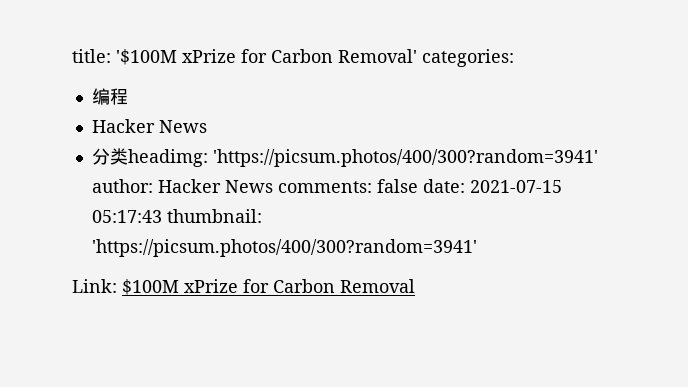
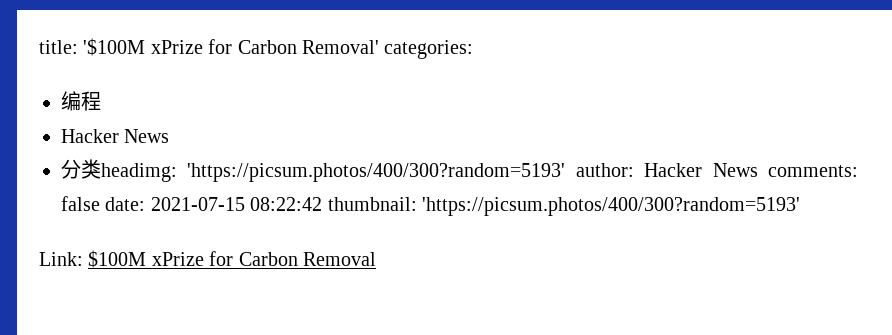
- 分类headimg: 'https://picsum.photos/400/300?random=3941' author: Hacker News comments: false date: 2021-07-15 05:17:43 thumbnail: 'https://picsum.photos/400/300?random=3941'
+ 分类headimg: 'https://picsum.photos/400/300?random=5193' author: Hacker News comments: false date: 2021-07-15 08:22:42 thumbnail: 'https://picsum.photos/400/300?random=5193'

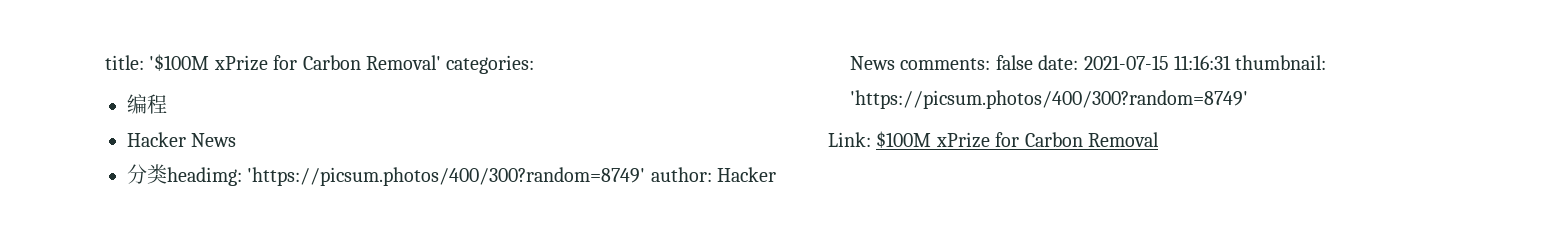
- 分类headimg: 'https://picsum.photos/400/300?random=5193' author: Hacker News comments: false date: 2021-07-15 08:22:42 thumbnail: 'https://picsum.photos/400/300?random=5193'
+ 分类headimg: 'https://picsum.photos/400/300?random=8749' author: Hacker News comments: false date: 2021-07-15 11:16:31 thumbnail: 'https://picsum.photos/400/300?random=8749'

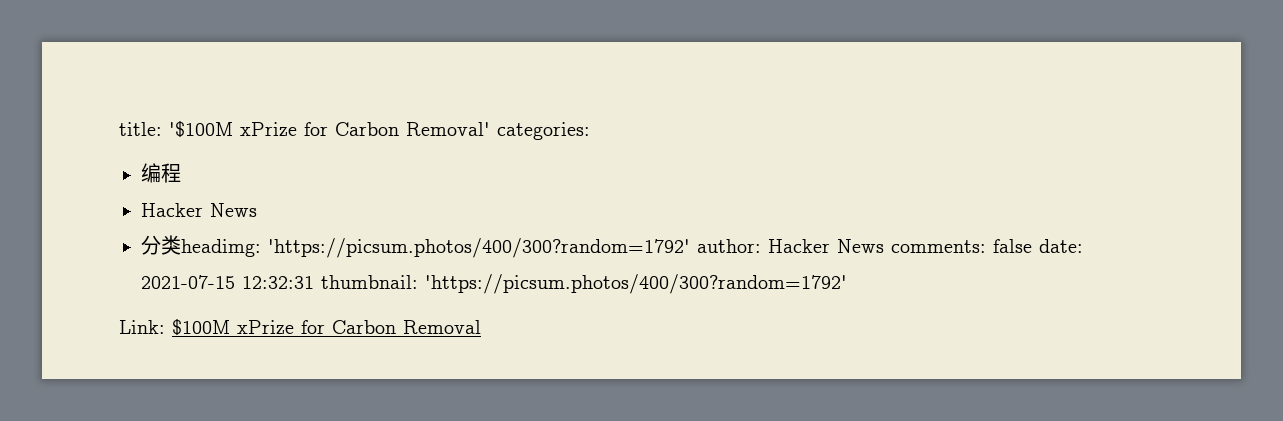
- 分类headimg: 'https://picsum.photos/400/300?random=8749' author: Hacker News comments: false date: 2021-07-15 11:16:31 thumbnail: 'https://picsum.photos/400/300?random=8749'
+ 分类headimg: 'https://picsum.photos/400/300?random=1792' author: Hacker News comments: false date: 2021-07-15 12:32:31 thumbnail: 'https://picsum.photos/400/300?random=1792'

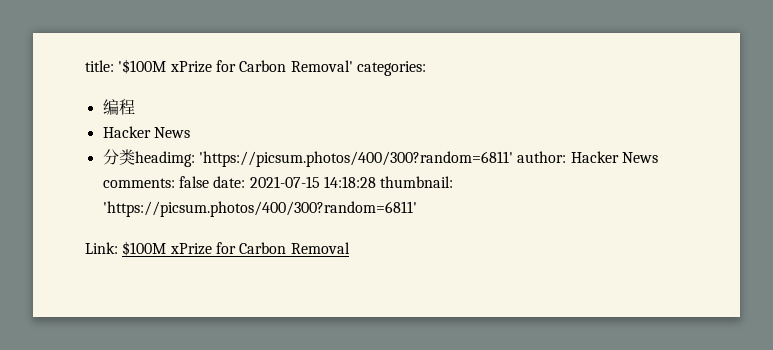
- 分类headimg: 'https://picsum.photos/400/300?random=1792' author: Hacker News comments: false date: 2021-07-15 12:32:31 thumbnail: 'https://picsum.photos/400/300?random=1792'
+ 分类headimg: 'https://picsum.photos/400/300?random=6811' author: Hacker News comments: false date: 2021-07-15 14:18:28 thumbnail: 'https://picsum.photos/400/300?random=6811'

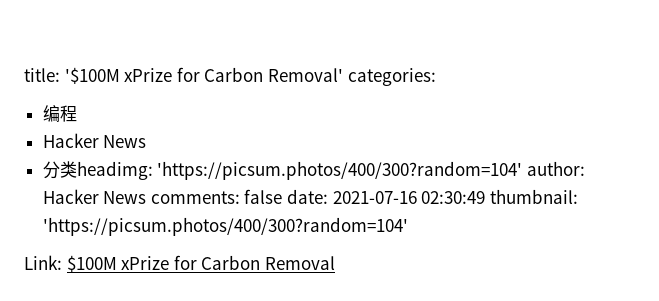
- 分类headimg: 'https://picsum.photos/400/300?random=6811' author: Hacker News comments: false date: 2021-07-15 14:18:28 thumbnail: 'https://picsum.photos/400/300?random=6811'
+ 分类headimg: 'https://picsum.photos/400/300?random=104' author: Hacker News comments: false date: 2021-07-16 02:30:49 thumbnail: 'https://picsum.photos/400/300?random=104'

